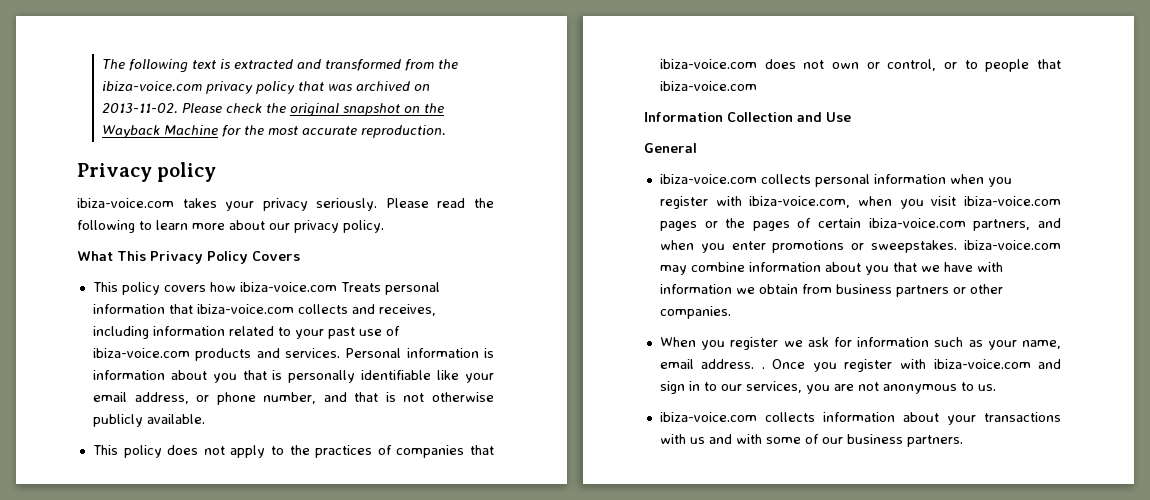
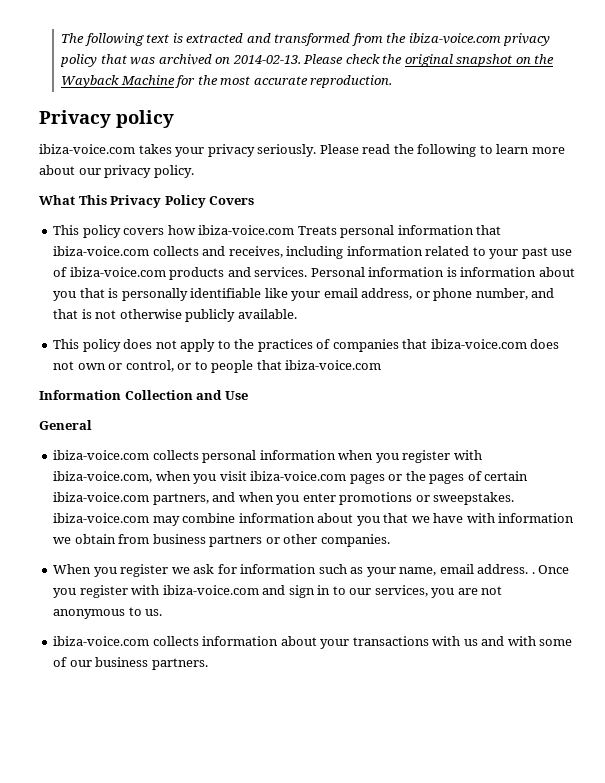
- The following text is extracted and transformed from the ibiza-voice.com privacy policy that was archived on 2013-11-02.
+ The following text is extracted and transformed from the ibiza-voice.com privacy policy that was archived on 2014-02-13.

